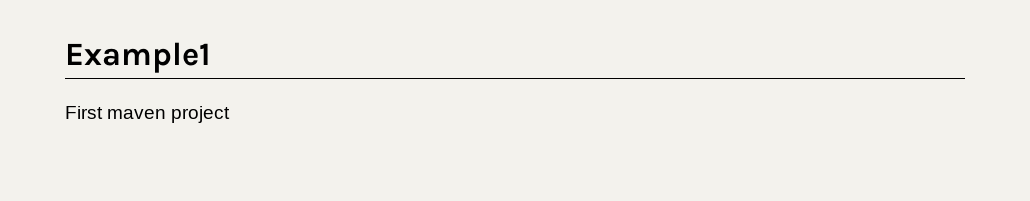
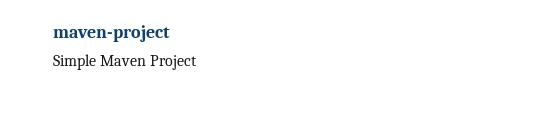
- Example1
- First maven project
+ maven-project
+ Simple Maven Project

